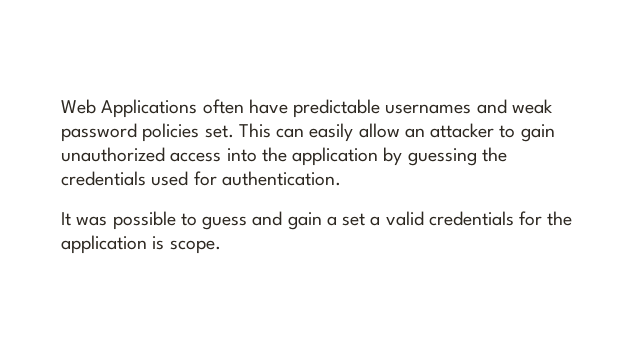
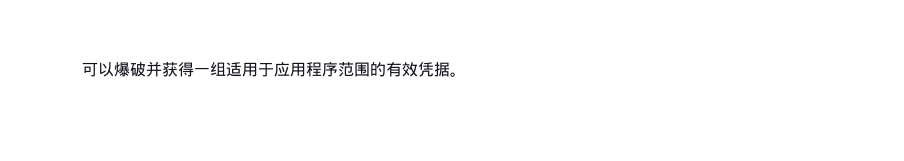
- Web Applications often have predictable usernames and weak password policies set. This can easily allow an attacker to gain unauthorized access into the application by guessing the credentials used for authentication.
- It was possible to guess and gain a set a valid credentials for the application is scope.
+ 可以爆破并获得一组适用于应用程序范围的有效凭据。

